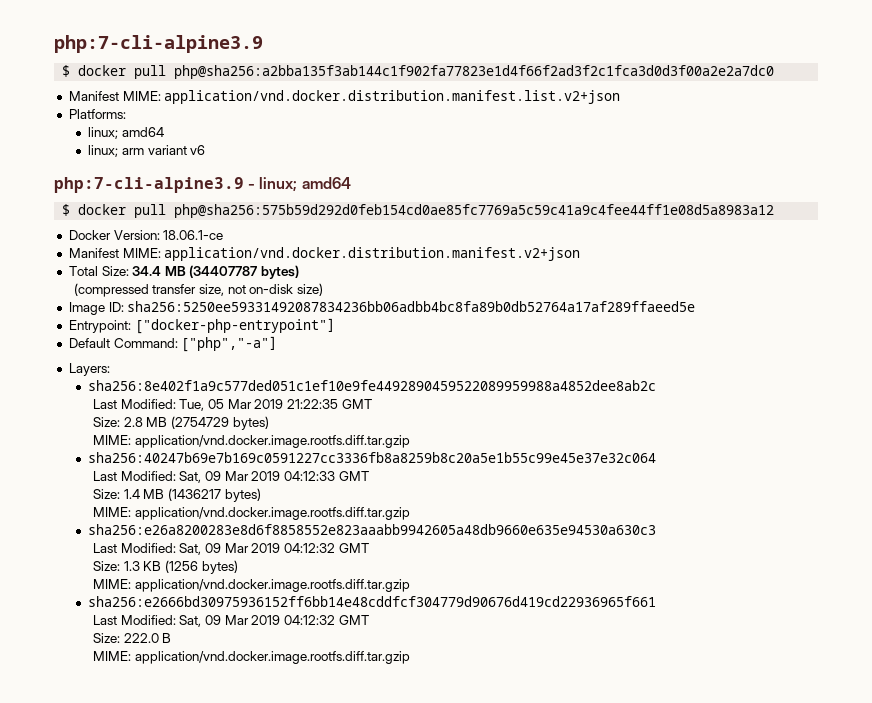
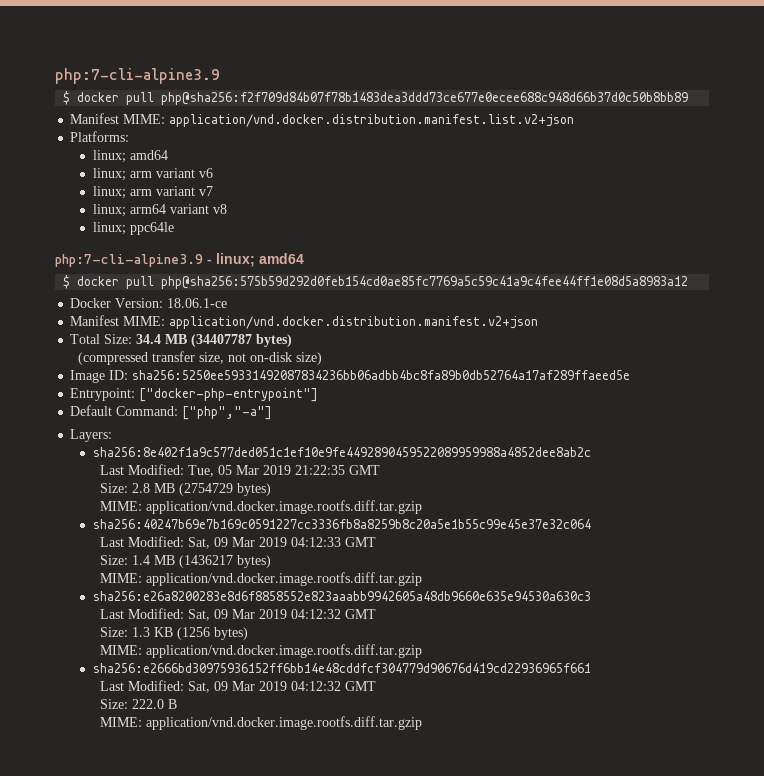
- $ docker pull php@sha256:a2bba135f3ab144c1f902fa77823e1d4f66f2ad3f2c1fca3d0d3f00a2e2a7dc0
+ $ docker pull php@sha256:f2f709d84b07f78b1483dea3ddd73ce677e0ecee688c948d66b37d0c50b8bb89
+ linux; arm variant v7
+ linux; arm64 variant v8
+ linux; ppc64le

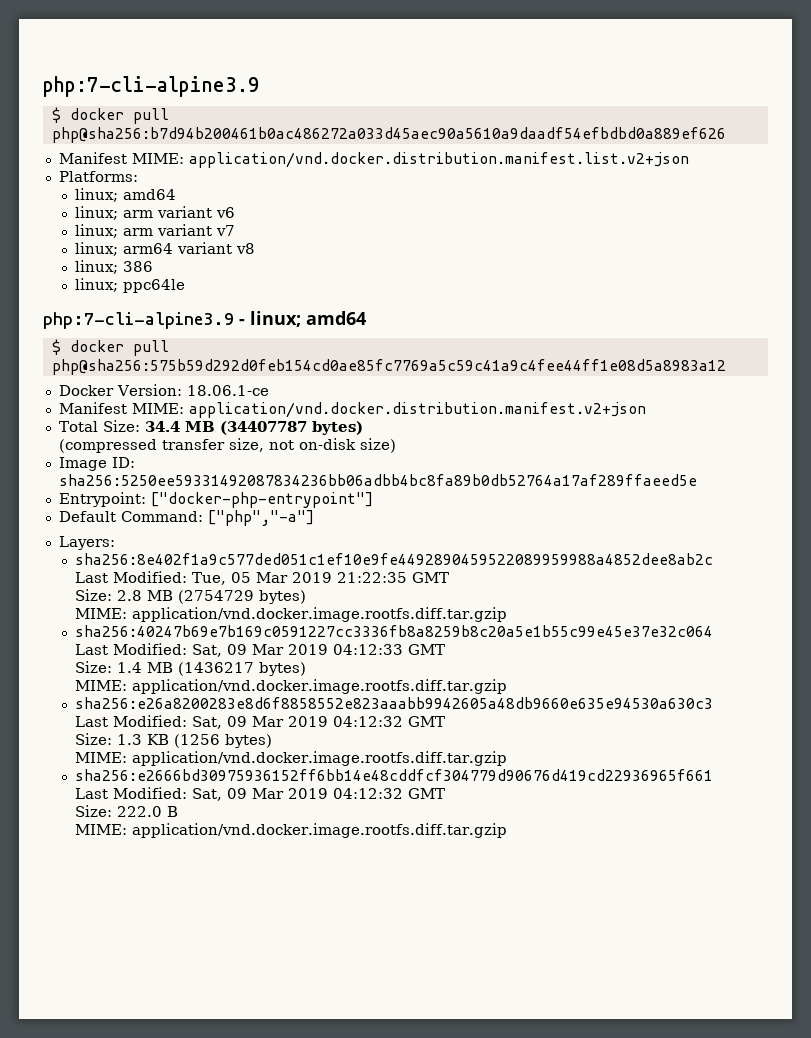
- $ docker pull php@sha256:f2f709d84b07f78b1483dea3ddd73ce677e0ecee688c948d66b37d0c50b8bb89
+ $ docker pull php@sha256:b7d94b200461b0ac486272a033d45aec90a5610a9daadf54efbdbd0a889ef626
+ linux; 386

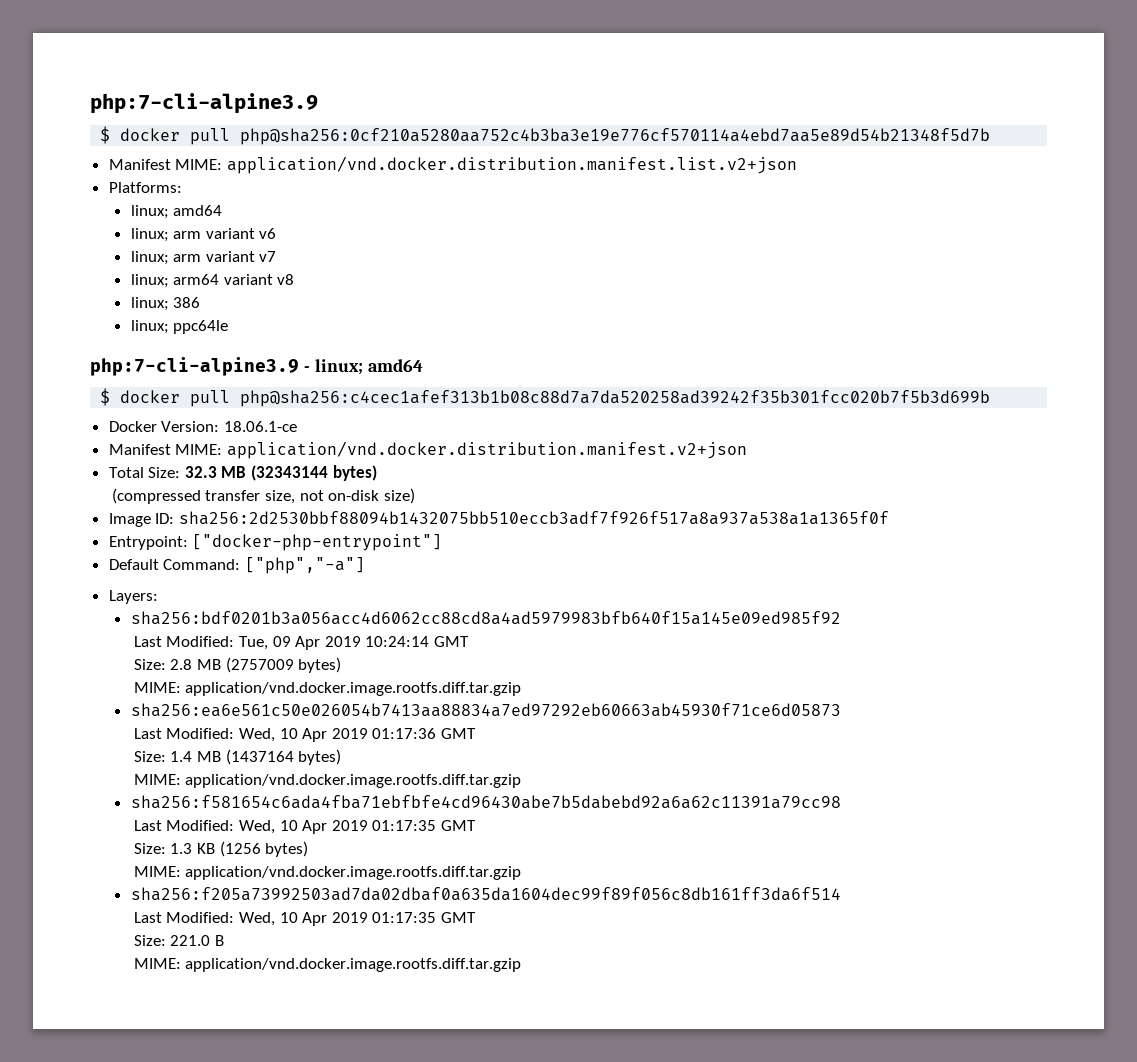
- $ docker pull php@sha256:b7d94b200461b0ac486272a033d45aec90a5610a9daadf54efbdbd0a889ef626
+ $ docker pull php@sha256:0cf210a5280aa752c4b3ba3e19e776cf570114a4ebd7aa5e89d54b21348f5d7b
- $ docker pull php@sha256:575b59d292d0feb154cd0ae85fc7769a5c59c41a9c4fee44ff1e08d5a8983a12
+ $ docker pull php@sha256:c4cec1afef313b1b08c88d7a7da520258ad39242f35b301fcc020b7f5b3d699b
- Total Size: 34.4 MB (34407787 bytes)
+ Total Size: 32.3 MB (32343144 bytes)
- Image ID: sha256:5250ee59331492087834236bb06adbb4bc8fa89b0db52764a17af289ffaeed5e
+ Image ID: sha256:2d2530bbf88094b1432075bb510eccb3adf7f926f517a8a937a538a1a1365f0f
- sha256:8e402f1a9c577ded051c1ef10e9fe4492890459522089959988a4852dee8ab2c
+ sha256:bdf0201b3a056acc4d6062cc88cd8a4ad5979983bfb640f15a145e09ed985f92
- Last Modified: Tue, 05 Mar 2019 21:22:35 GMT
+ Last Modified: Tue, 09 Apr 2019 10:24:14 GMT
- Size: 2.8 MB (2754729 bytes)
+ Size: 2.8 MB (2757009 bytes)
  MIME: application/vnd.docker.image.rootfs.diff.tar.gzip
- sha256:40247b69e7b169c0591227cc3336fb8a8259b8c20a5e1b55c99e45e37e32c064
- Last Modified: Sat, 09 Mar 2019 04:12:33 GMT
+ sha256:ea6e561c50e026054b7413aa88834a7ed97292eb60663ab45930f71ce6d05873
+ Last Modified: Wed, 10 Apr 2019 01:17:36 GMT
- Size: 1.4 MB (1436217 bytes)
+ Size: 1.4 MB (1437164 bytes)
  MIME: application/vnd.docker.image.rootfs.diff.tar.gzip
- sha256:e26a8200283e8d6f8858552e823aaabb9942605a48db9660e635e94530a630c3
- Last Modified: Sat, 09 Mar 2019 04:12:32 GMT
+ sha256:f581654c6ada4fba71ebfbfe4cd96430abe7b5dabebd92a6a62c11391a79cc98
+ Last Modified: Wed, 10 Apr 2019 01:17:35 GMT
- sha256:e2666bd30975936152ff6bb14e48cddfcf304779d90676d419cd22936965f661
- Last Modified: Sat, 09 Mar 2019 04:12:32 GMT
- Size: 222.0 B
+ sha256:f205a73992503ad7da02dbaf0a635da1604dec99f89f056c8db161ff3da6f514
+ Last Modified: Wed, 10 Apr 2019 01:17:35 GMT
+ Size: 221.0 B

